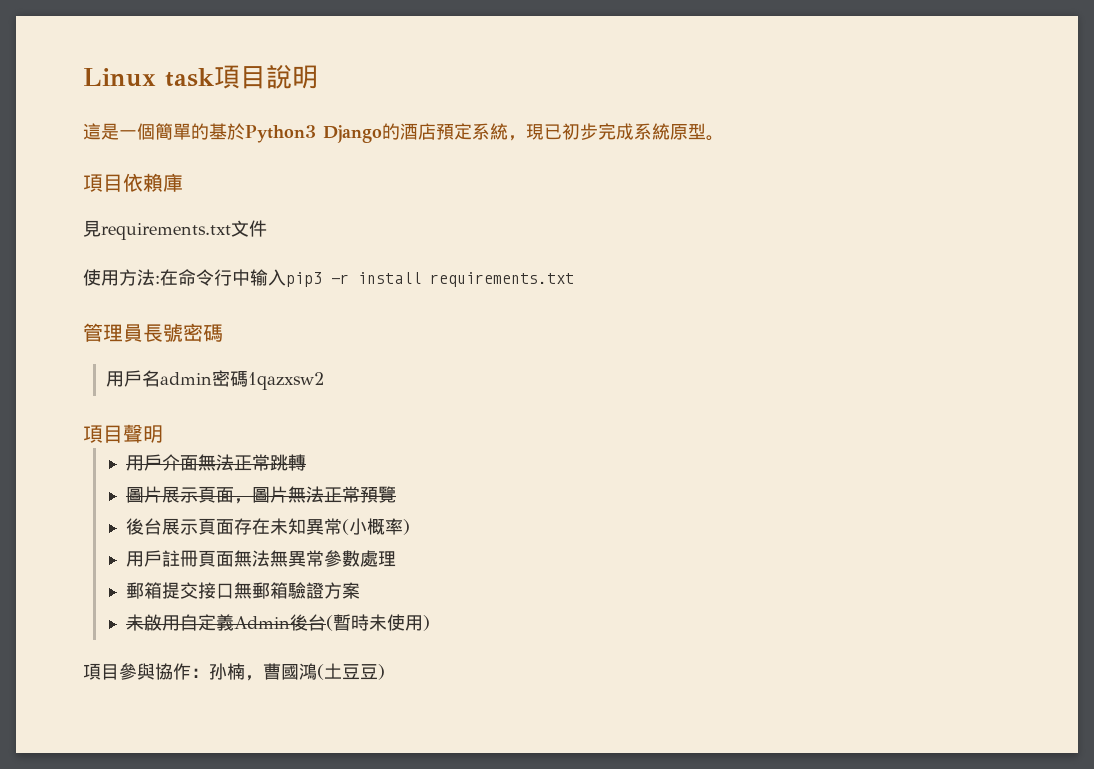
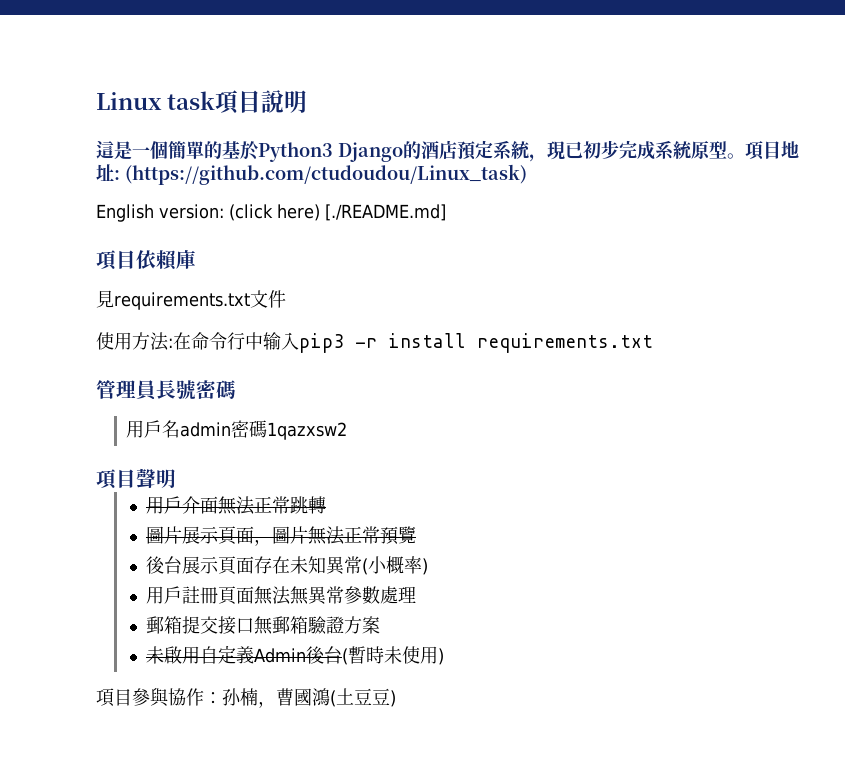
+ 項目地址: (https://github.com/ctudoudou/Linux_task)
+ English version: (click here) [./README.md]

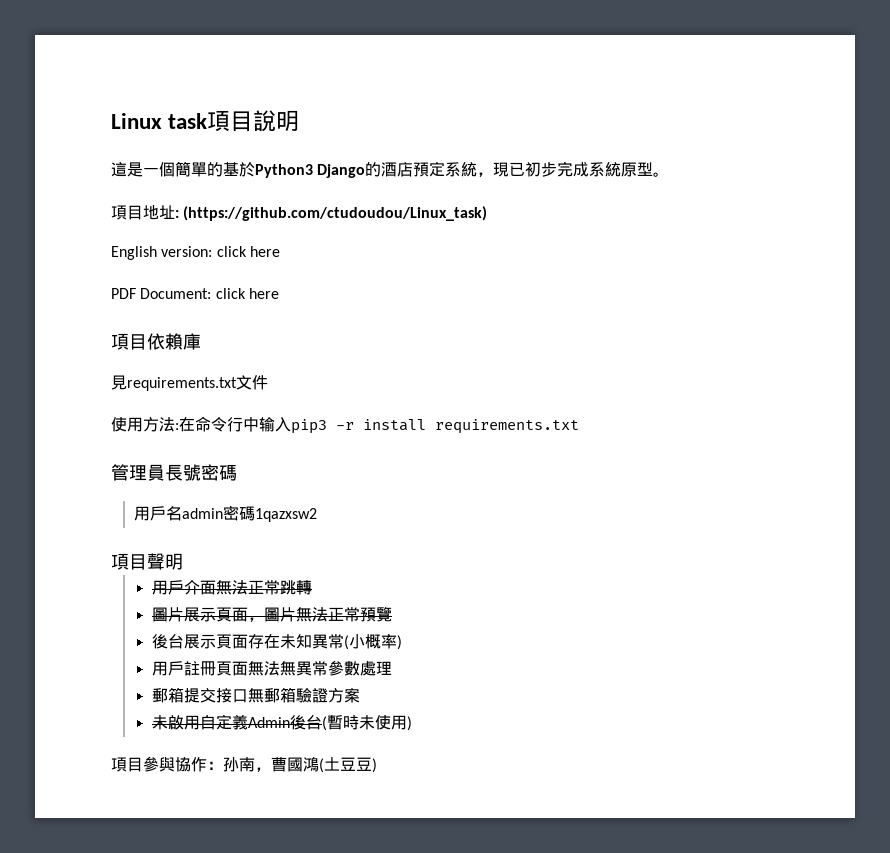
- 這是一個簡單的基於Python3 Django的酒店預定系統，現已初步完成系統原型。項目地址: (https://github.com/ctudoudou/Linux_task)
+ 這是一個簡單的基於Python3 Django的酒店預定系統，現已初步完成系統原型。
+ 項目地址: (https://github.com/ctudoudou/Linux_task)
- English version: (click here) [./README.md]
+ English version: click here
+ PDF Document: click here
- 項目參與協作：孙楠，曹國鴻(土豆豆)
+ 項目參與協作：孙南，曹國鴻(土豆豆)

